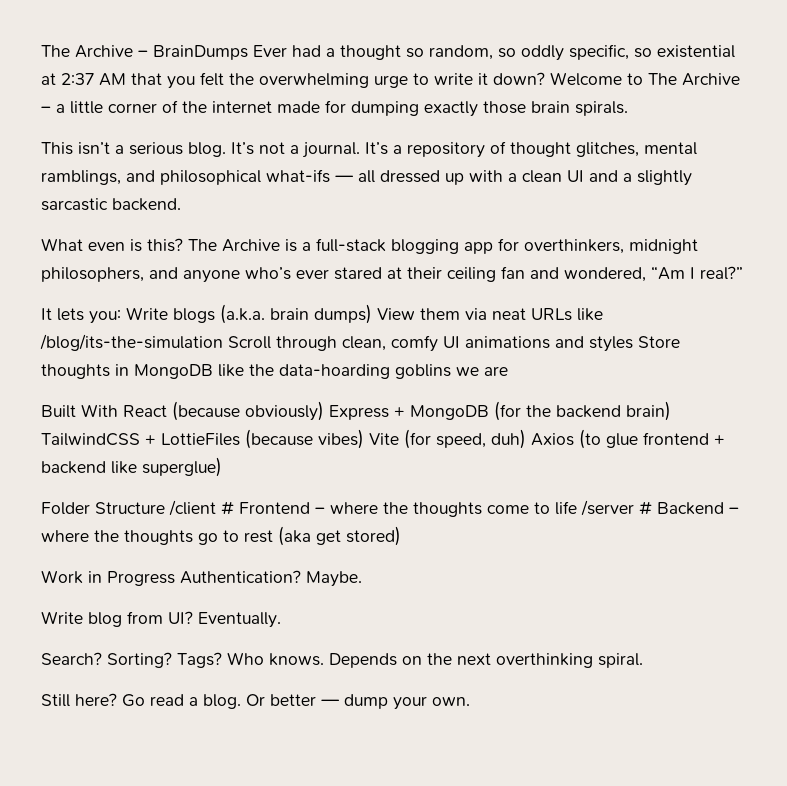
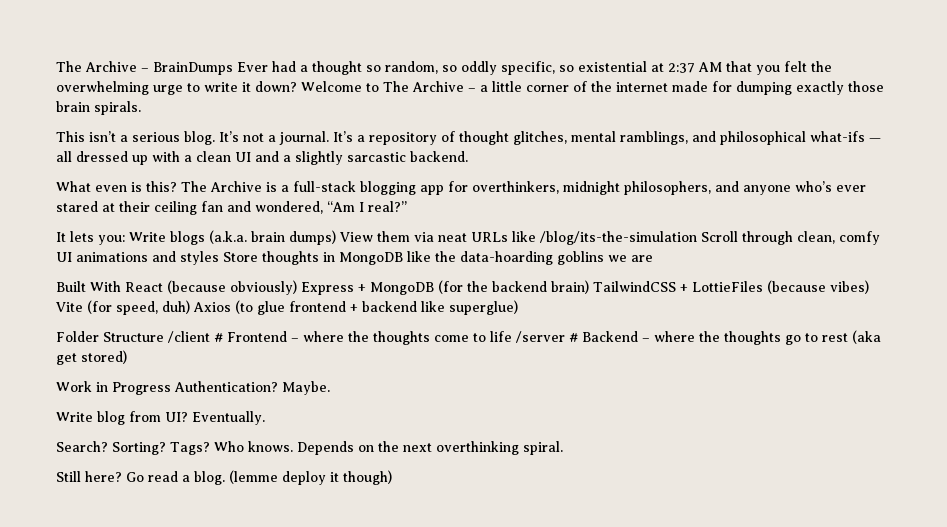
- Or better — dump your own.
+ (lemme deploy it though)

